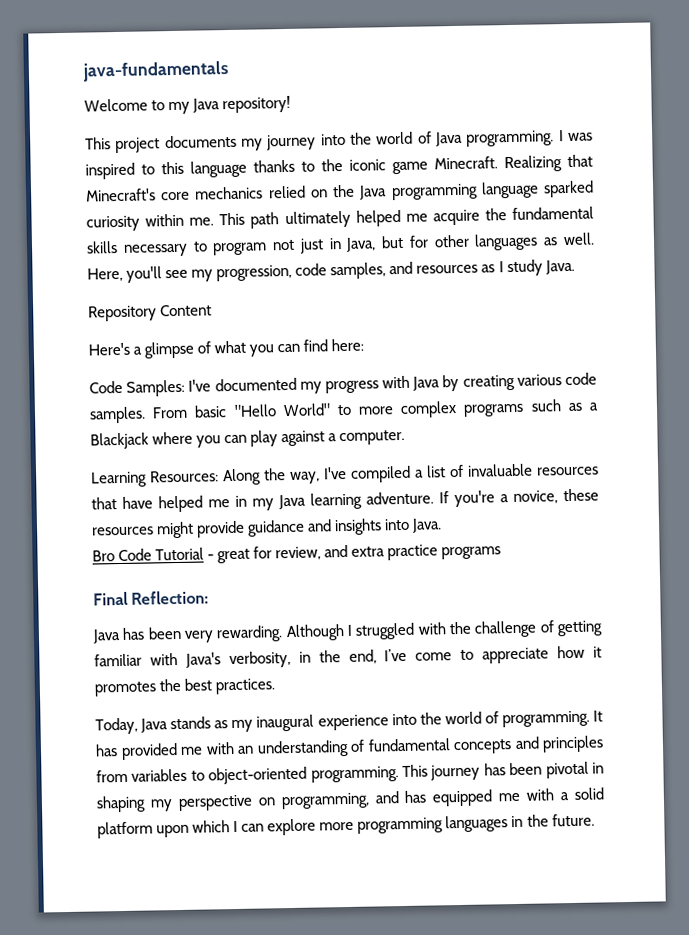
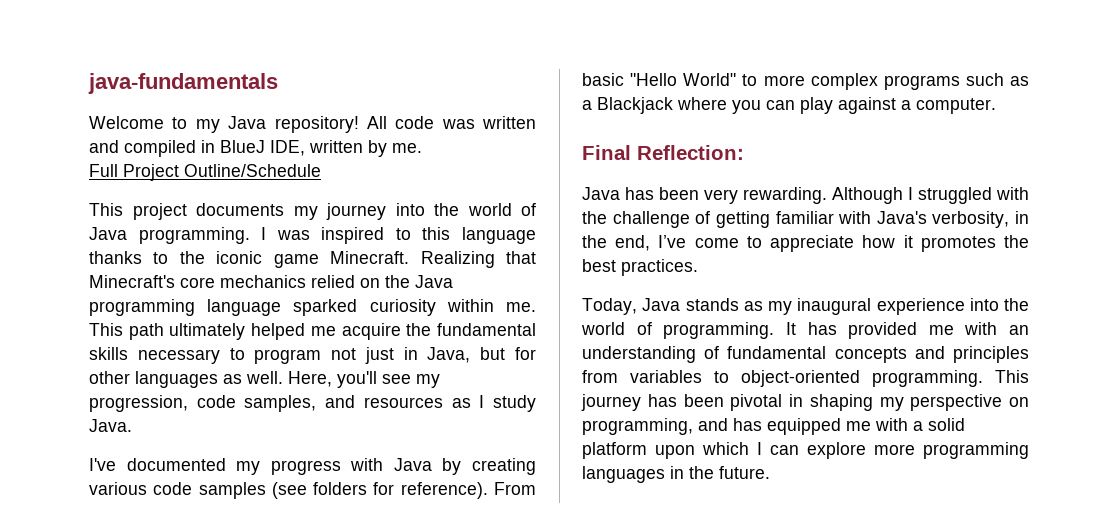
+ All code was written and compiled in BlueJ IDE, written by me.
+ Full Project Outline/Schedule
- Repository Content
- Here's a glimpse of what you can find here:
- Code Samples: I've documented my progress with Java by creating various code samples.
+ I've documented my progress with Java by creating various code samples (see folders for reference).
- Learning Resources: Along the way, I've compiled a list of invaluable resources that have helped me in my Java learning adventure. If you're a novice, these resources might provide guidance and insights into Java.
- Bro Code Tutorial - great for review, and extra practice programs

